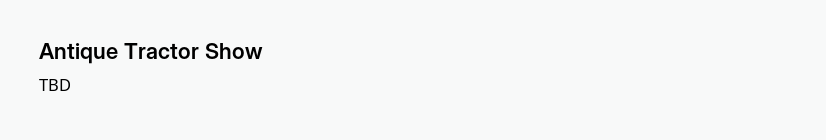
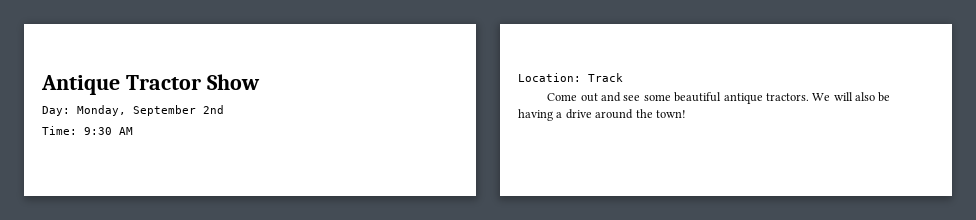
- TBD
+ Day: Monday, September 2nd
+ Time: 9:30 AM
+ Location: Track
+ Come out and see some beautiful antique tractors. We will also be having a drive around the town!

